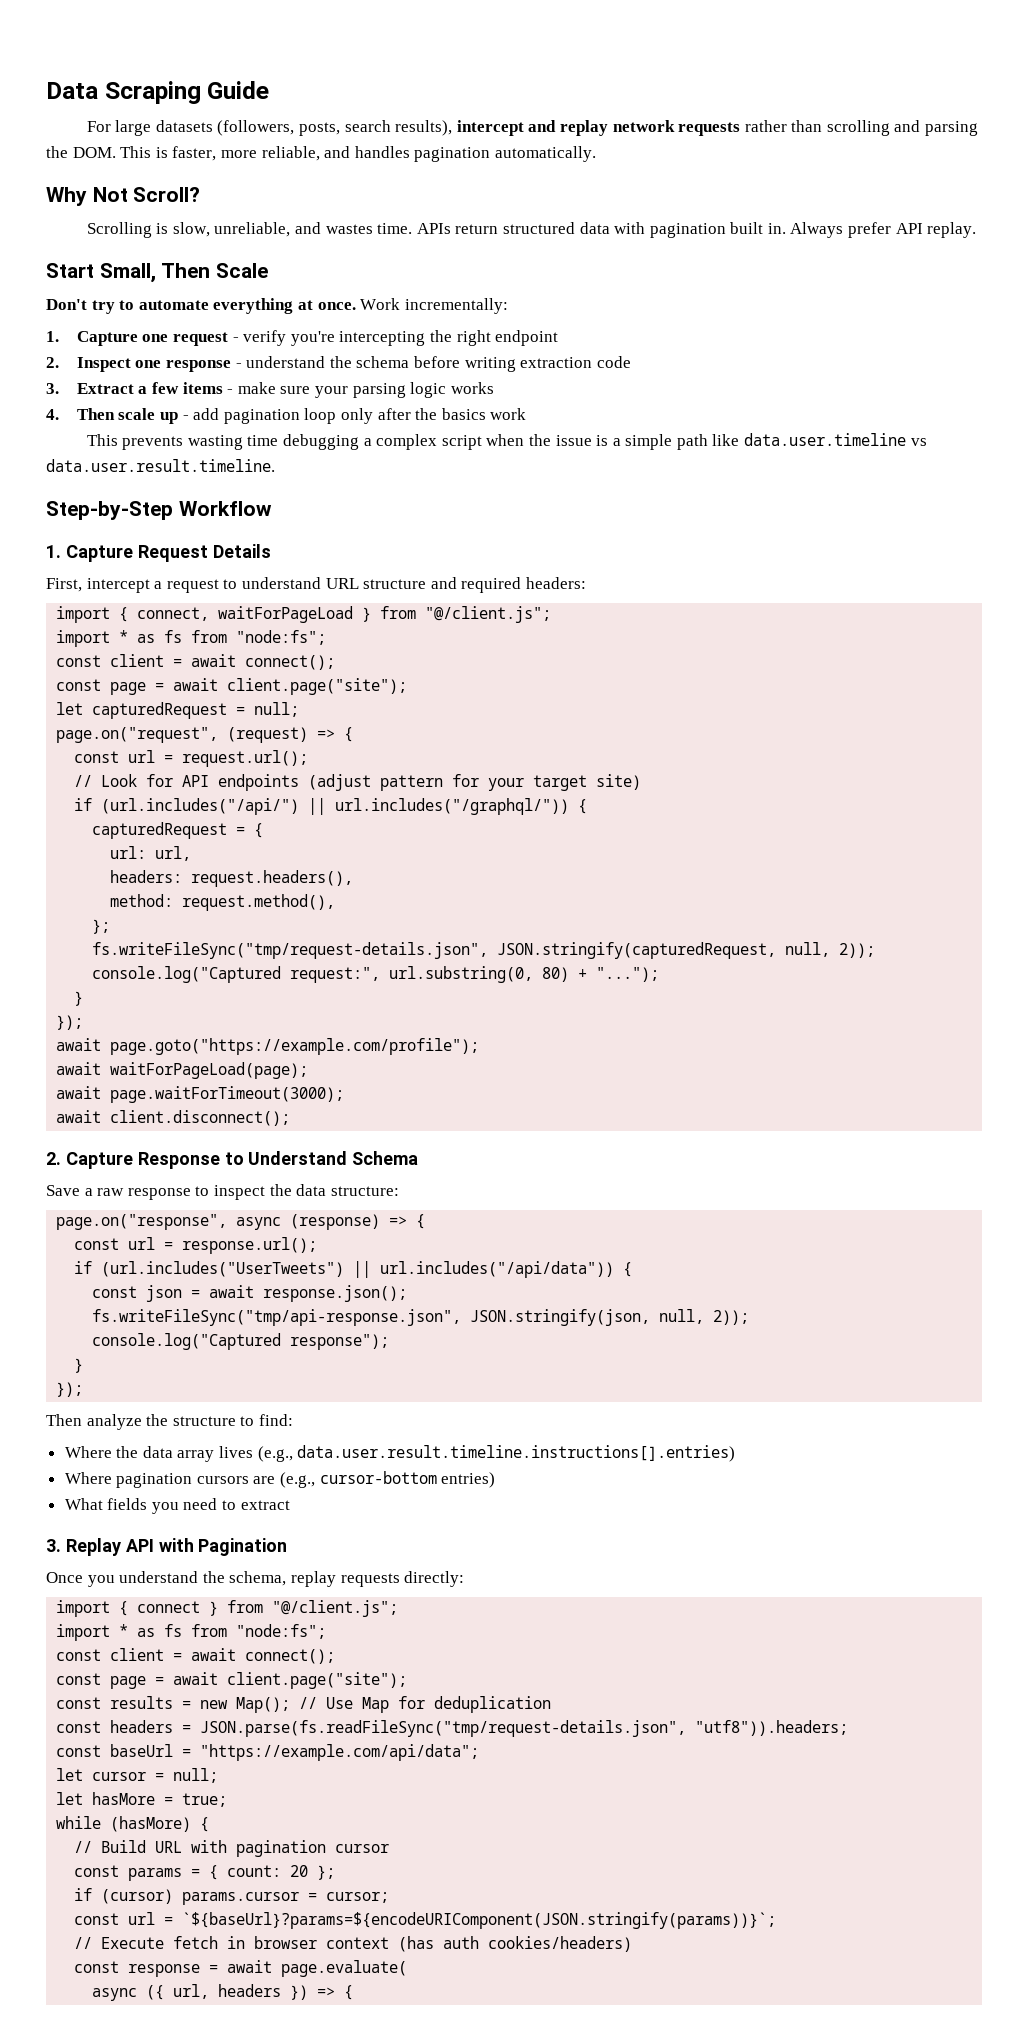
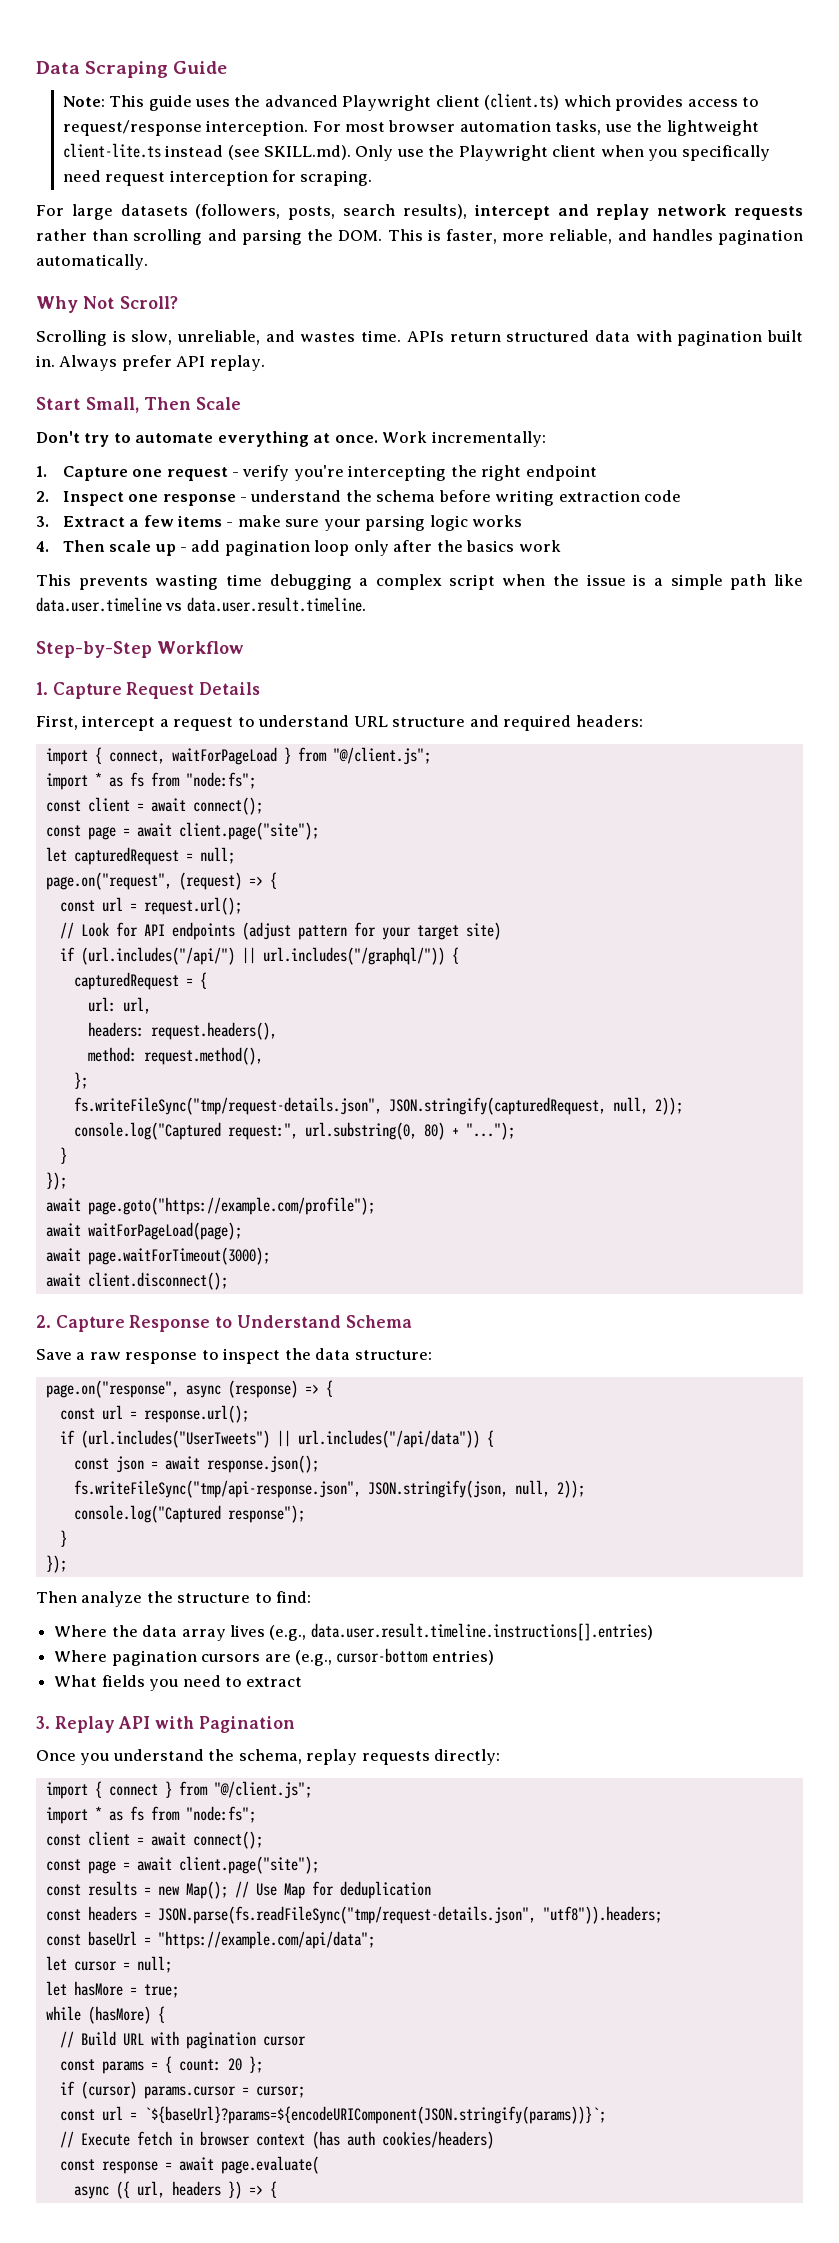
+ Note: This guide uses the advanced Playwright client (client.ts) which provides access to request/response interception. For most browser automation tasks, use the lightweight client-lite.ts instead (see SKILL.md). Only use the Playwright client when you specifically need request interception for scraping.

